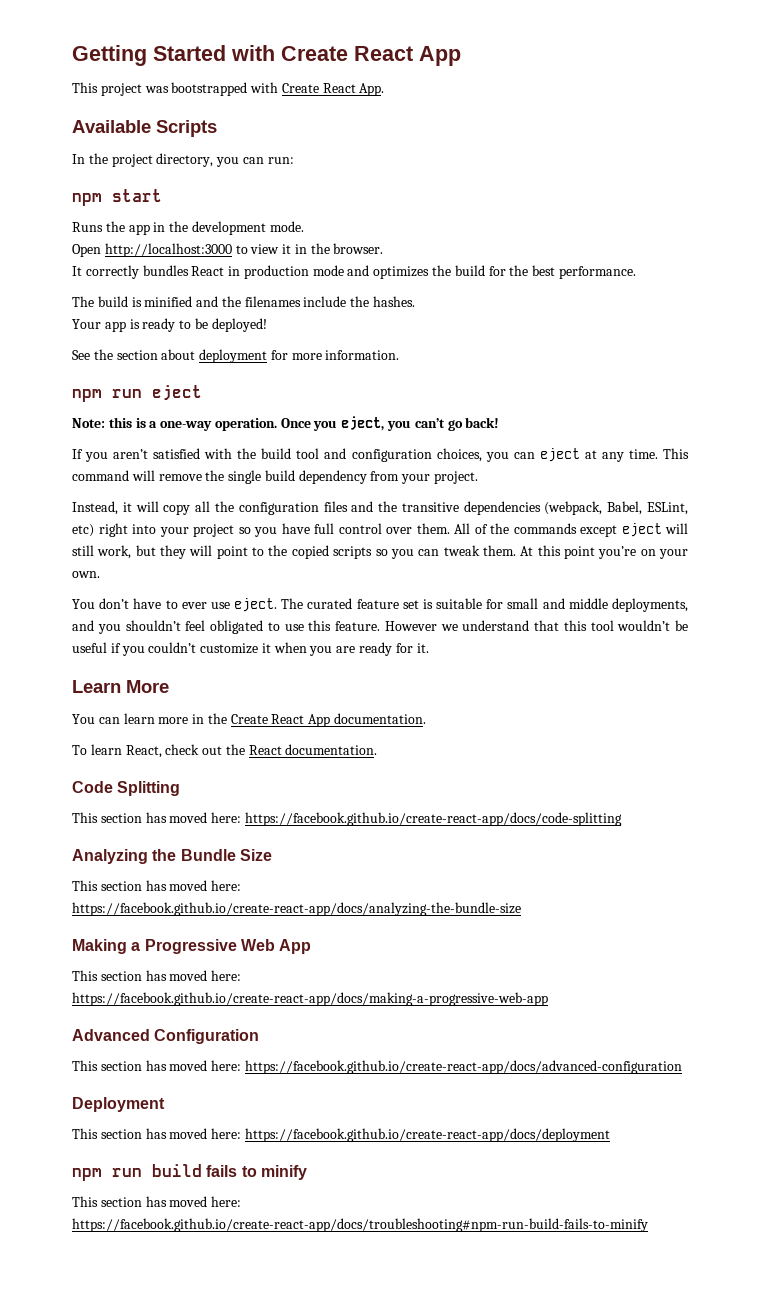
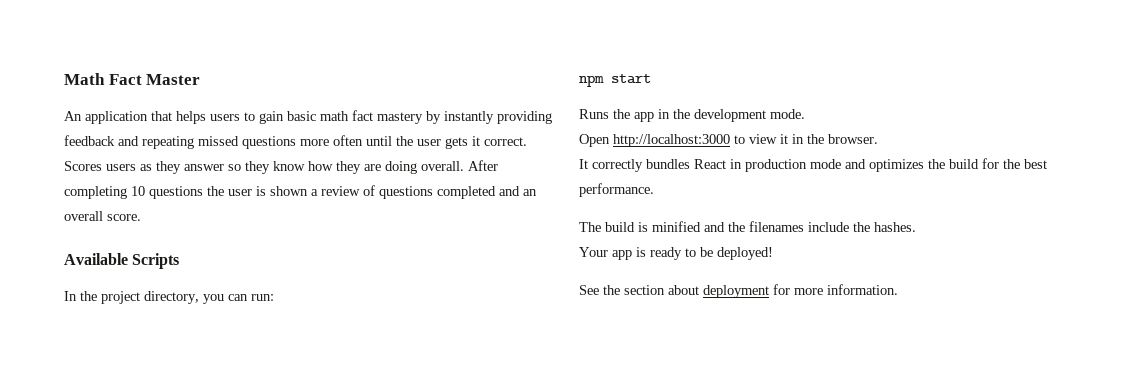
- Getting Started with Create React App
- This project was bootstrapped with Create React App.
+ Math Fact Master
+ An application that helps users to gain basic math fact mastery by instantly providing feedback and repeating missed questions more often until the user gets it correct. Scores users as they answer so they know how they are doing overall. After completing 10 questions the user is shown a review of questions completed and an overall score.
- npm run eject
- Note: this is a one-way operation. Once you eject, you can’t go back!
- If you aren’t satisfied with the build tool and configuration choices, you can eject at any time. This command will remove the single build dependency from your project.
- Instead, it will copy all the configuration files and the transitive dependencies (webpack, Babel, ESLint, etc) right into your project so you have full control over them. All of the commands except eject will still work, but they will point to the copied scripts so you can tweak them. At this point you’re on your own.
- You don’t have to ever use eject. The curated feature set is suitable for small and middle deployments, and you shouldn’t feel obligated to use this feature. However we understand that this tool wouldn’t be useful if you couldn’t customize it when you are ready for it.
- Learn More
- You can learn more in the Create React App documentation.
- To learn React, check out the React documentation.
- Code Splitting
- This section has moved here: https://facebook.github.io/create-react-app/docs/code-splitting
- Analyzing the Bundle Size
- This section has moved here: https://facebook.github.io/create-react-app/docs/analyzing-the-bundle-size
- Making a Progressive Web App
- This section has moved here: https://facebook.github.io/create-react-app/docs/making-a-progressive-web-app
- Advanced Configuration
- This section has moved here: https://facebook.github.io/create-react-app/docs/advanced-configuration
- Deployment
- This section has moved here: https://facebook.github.io/create-react-app/docs/deployment
- npm run build fails to minify
- This section has moved here: https://facebook.github.io/create-react-app/docs/troubleshooting#npm-run-build-fails-to-minify

